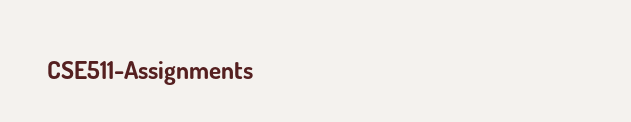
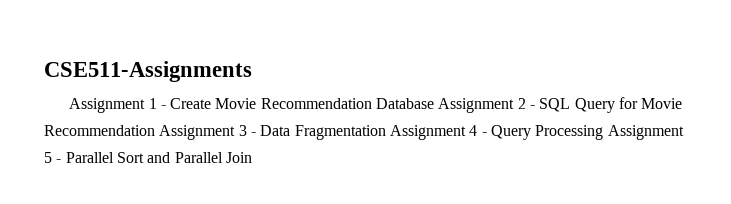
+ Assignment 1 - Create Movie Recommendation Database Assignment 2 - SQL Query for Movie Recommendation Assignment 3 - Data Fragmentation Assignment 4 - Query Processing Assignment 5 - Parallel Sort and Parallel Join

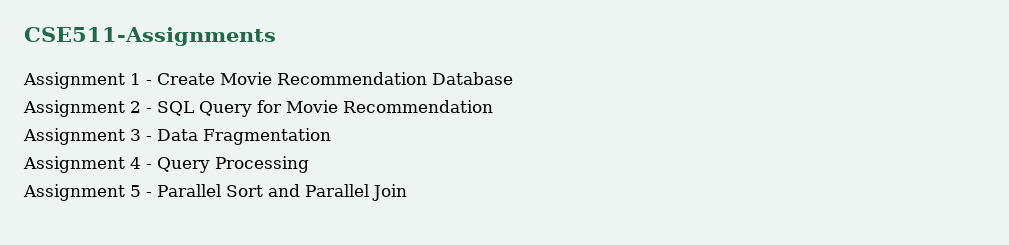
- Assignment 1 - Create Movie Recommendation Database Assignment 2 - SQL Query for Movie Recommendation Assignment 3 - Data Fragmentation Assignment 4 - Query Processing Assignment 5 - Parallel Sort and Parallel Join
+ Assignment 1 - Create Movie Recommendation Database
+ Assignment 2 - SQL Query for Movie Recommendation
+ Assignment 3 - Data Fragmentation
+ Assignment 4 - Query Processing
+ Assignment 5 - Parallel Sort and Parallel Join

